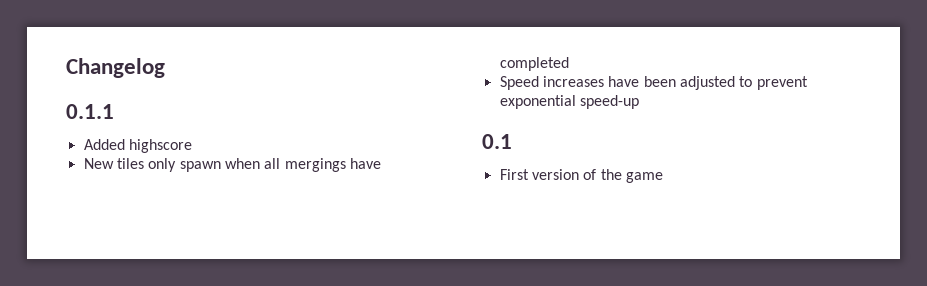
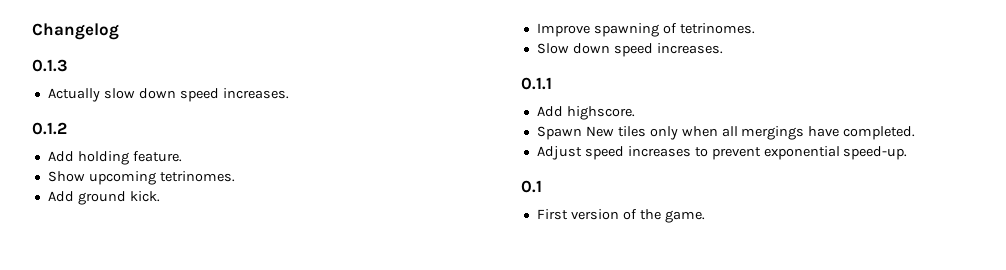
+ 0.1.3
+ Actually slow down speed increases.
+ 0.1.2
+ Add holding feature.
+ Show upcoming tetrinomes.
+ Add ground kick.
+ Improve spawning of tetrinomes.
+ Slow down speed increases.
  0.1.1
- Added highscore
- New tiles only spawn when all mergings have completed
- Speed increases have been adjusted to prevent exponential speed-up
+ Add highscore.
+ Spawn New tiles only when all mergings have completed.
+ Adjust speed increases to prevent exponential speed-up.
- First version of the game
+ First version of the game.

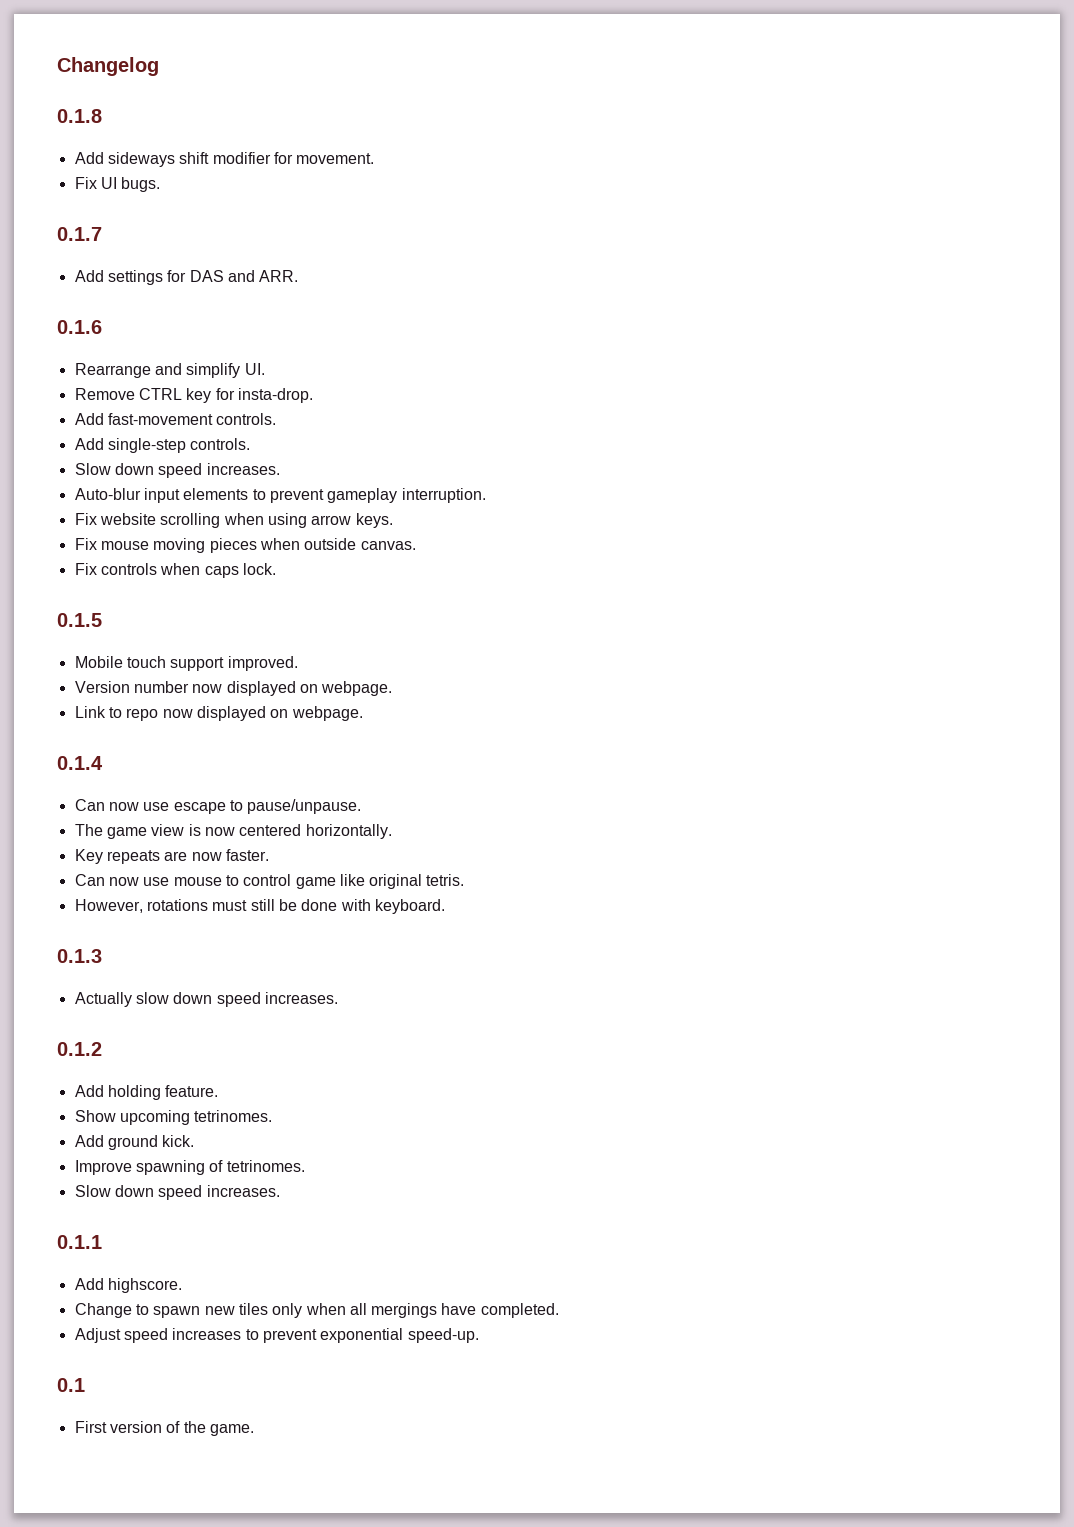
+ 0.1.8
+ Add sideways shift modifier for movement.
+ Fix UI bugs.
+ 0.1.7
+ Add settings for DAS and ARR.
+ 0.1.6
+ Rearrange and simplify UI.
+ Remove CTRL key for insta-drop.
+ Add fast-movement controls.
+ Add single-step controls.
+ Slow down speed increases.
+ Auto-blur input elements to prevent gameplay interruption.
+ Fix website scrolling when using arrow keys.
+ Fix mouse moving pieces when outside canvas.
+ Fix controls when caps lock.
+ 0.1.5
+ Mobile touch support improved.
+ Version number now displayed on webpage.
+ Link to repo now displayed on webpage.
+ 0.1.4
+ Can now use escape to pause/unpause.
+ The game view is now centered horizontally.
+ Key repeats are now faster.
+ Can now use mouse to control game like original tetris.
+ However, rotations must still be done with keyboard.
- Spawn New tiles only when all mergings have completed.
+ Change to spawn new tiles only when all mergings have completed.

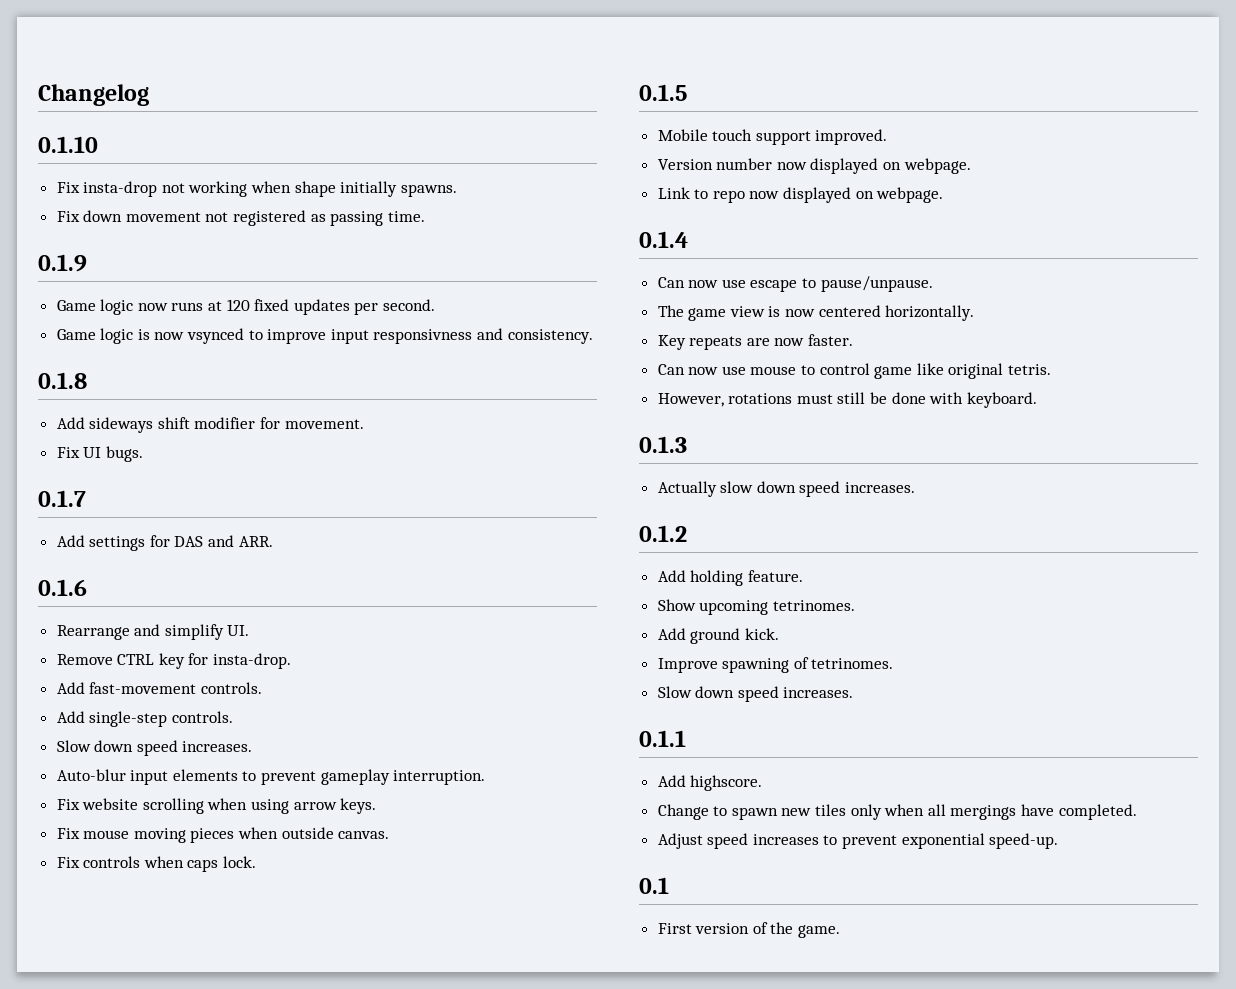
+ 0.1.10
+ Fix insta-drop not working when shape initially spawns.
+ Fix down movement not registered as passing time.
+ 0.1.9
+ Game logic now runs at 120 fixed updates per second.
+ Game logic is now vsynced to improve input responsivness and consistency.

